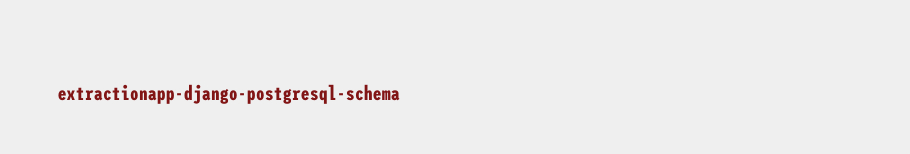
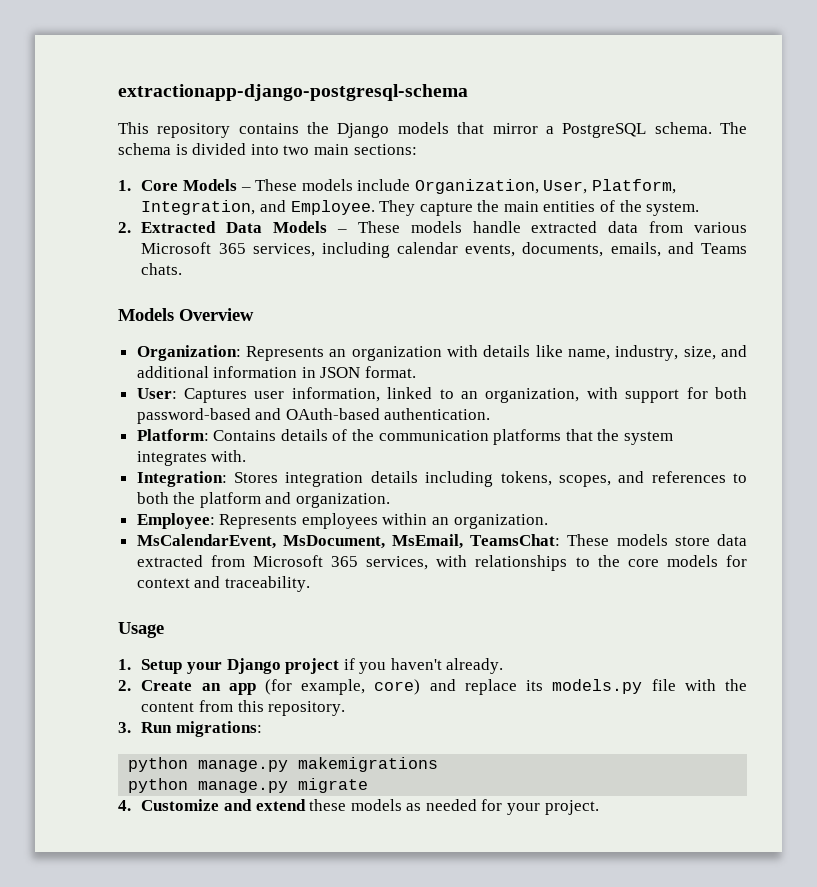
+ This repository contains the Django models that mirror a PostgreSQL schema. The schema is divided into two main sections:
+ 1. Core Models – These models include Organization, User, Platform, Integration, and Employee. They capture the main entities of the system.
+ 2. Extracted Data Models – These models handle extracted data from various Microsoft 365 services, including calendar events, documents, emails, and Teams chats.
+ Models Overview
+ Organization: Represents an organization with details like name, industry, size, and additional information in JSON format.
+ User: Captures user information, linked to an organization, with support for both password-based and OAuth-based authentication.
+ Platform: Contains details of the communication platforms that the system integrates with.
+ Integration: Stores integration details including tokens, scopes, and references to both the platform and organization.
+ Employee: Represents employees within an organization.
+ MsCalendarEvent, MsDocument, MsEmail, TeamsChat: These models store data extracted from Microsoft 365 services, with relationships to the core models for context and traceability.
+ Usage
+ 1. Setup your Django project if you haven't already.
+ 2. Create an app (for example, core) and replace its models.py file with the content from this repository.
+ 3. Run migrations:
+ python manage.py makemigrations
+ python manage.py migrate
+ 4. Customize and extend these models as needed for your project.

